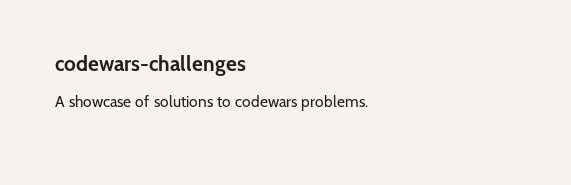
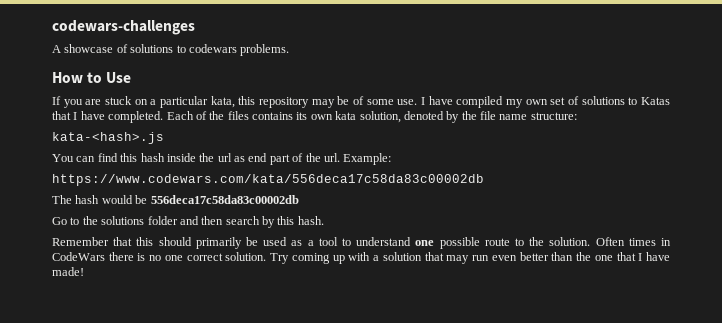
+ How to Use
+ If you are stuck on a particular kata, this repository may be of some use. I have compiled my own set of solutions to Katas that I have completed. Each of the files contains its own kata solution, denoted by the file name structure:
+ kata-<hash>.js
+ You can find this hash inside the url as end part of the url. Example:
+ https://www.codewars.com/kata/556deca17c58da83c00002db
+ The hash would be 556deca17c58da83c00002db
+ Go to the solutions folder and then search by this hash.
+ Remember that this should primarily be used as a tool to understand one possible route to the solution. Often times in CodeWars there is no one correct solution. Try coming up with a solution that may run even better than the one that I have made!

